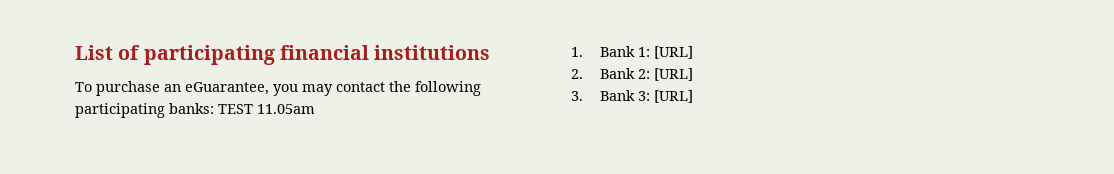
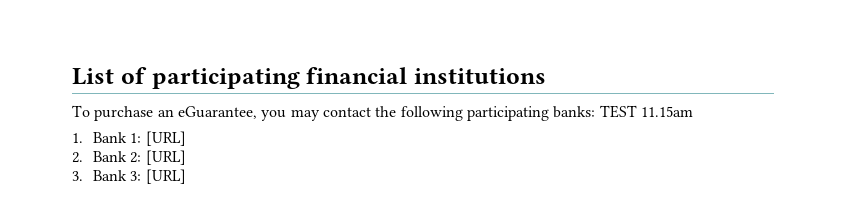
- To purchase an eGuarantee, you may contact the following participating banks: TEST 11.05am
+ To purchase an eGuarantee, you may contact the following participating banks: TEST 11.15am

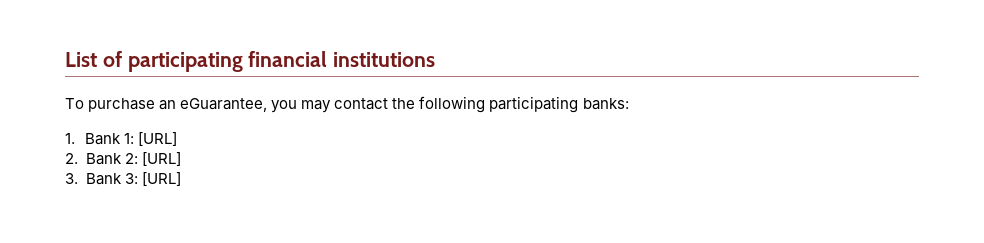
- To purchase an eGuarantee, you may contact the following participating banks: TEST 11.15am
+ To purchase an eGuarantee, you may contact the following participating banks:

